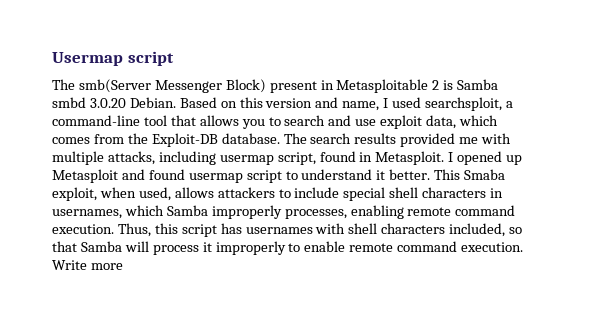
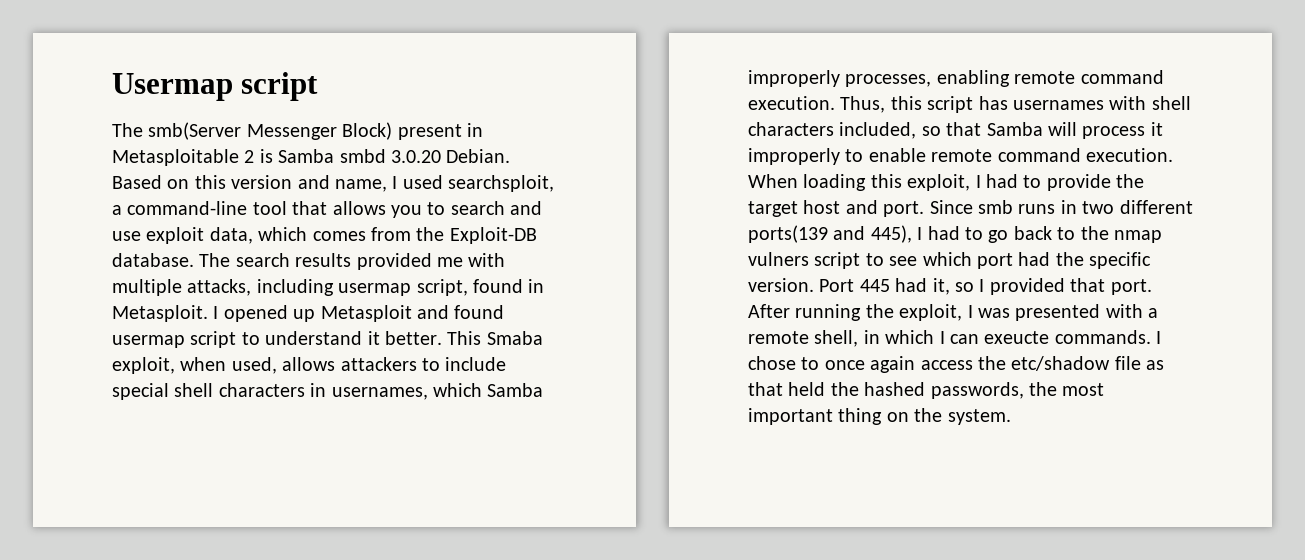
- Write more
+ When loading this exploit, I had to provide the target host and port. Since smb runs in two different ports(139 and 445), I had to go back to the nmap vulners script to see which port had the specific version. Port 445 had it, so I provided that port. After running the exploit, I was presented with a remote shell, in which I can exeucte commands. I chose to once again access the etc/shadow file as that held the hashed passwords, the most important thing on the system.

